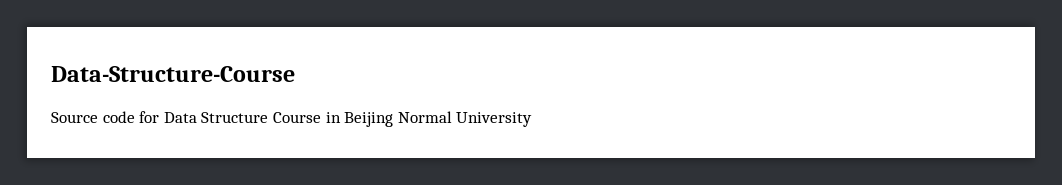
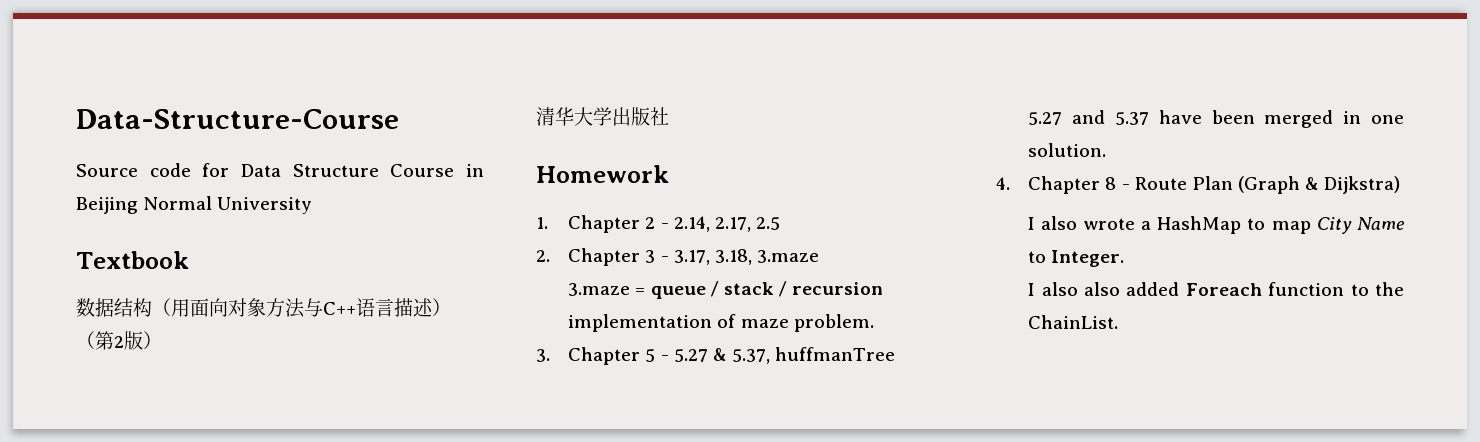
+ Textbook
+ 数据结构（用面向对象方法与C++语言描述）（第2版）
+ 清华大学出版社
+ Homework
+ 1. Chapter 2 - 2.14, 2.17, 2.5
+ 2. Chapter 3 - 3.17, 3.18, 3.maze
+ 3.maze = queue / stack / recursion implementation of maze problem.
+ 3. Chapter 5 - 5.27 & 5.37, huffmanTree
+ 5.27 and 5.37 have been merged in one solution.
+ 4. Chapter 8 - Route Plan (Graph & Dijkstra)
+ I also wrote a HashMap to map City Name to Integer.
+ I also also added Foreach function to the ChainList.

